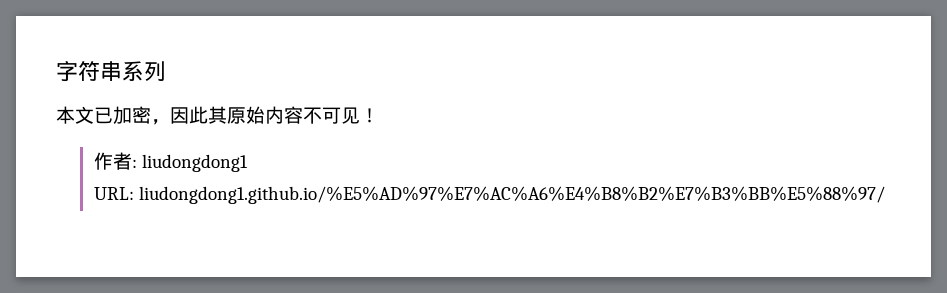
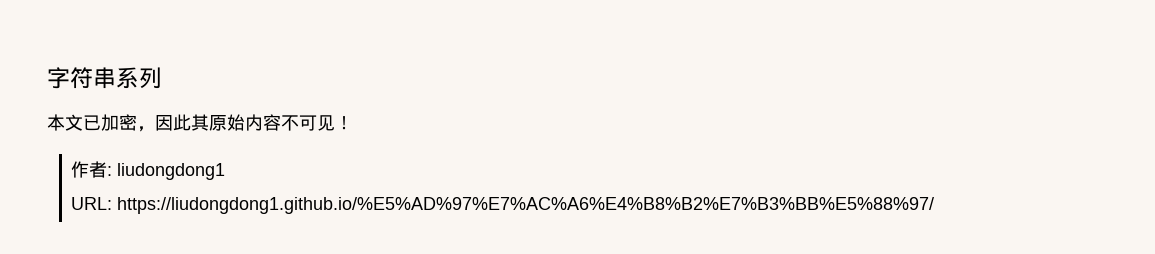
- URL: liudongdong1.github.io/%E5%AD%97%E7%AC%A6%E4%B8%B2%E7%B3%BB%E5%88%97/
+ URL: https://liudongdong1.github.io/%E5%AD%97%E7%AC%A6%E4%B8%B2%E7%B3%BB%E5%88%97/

